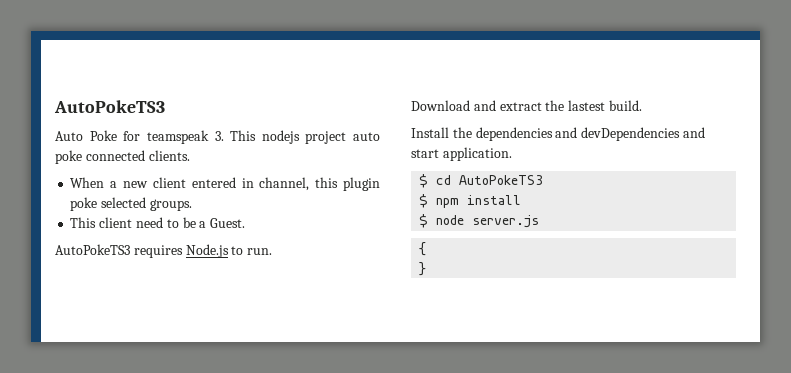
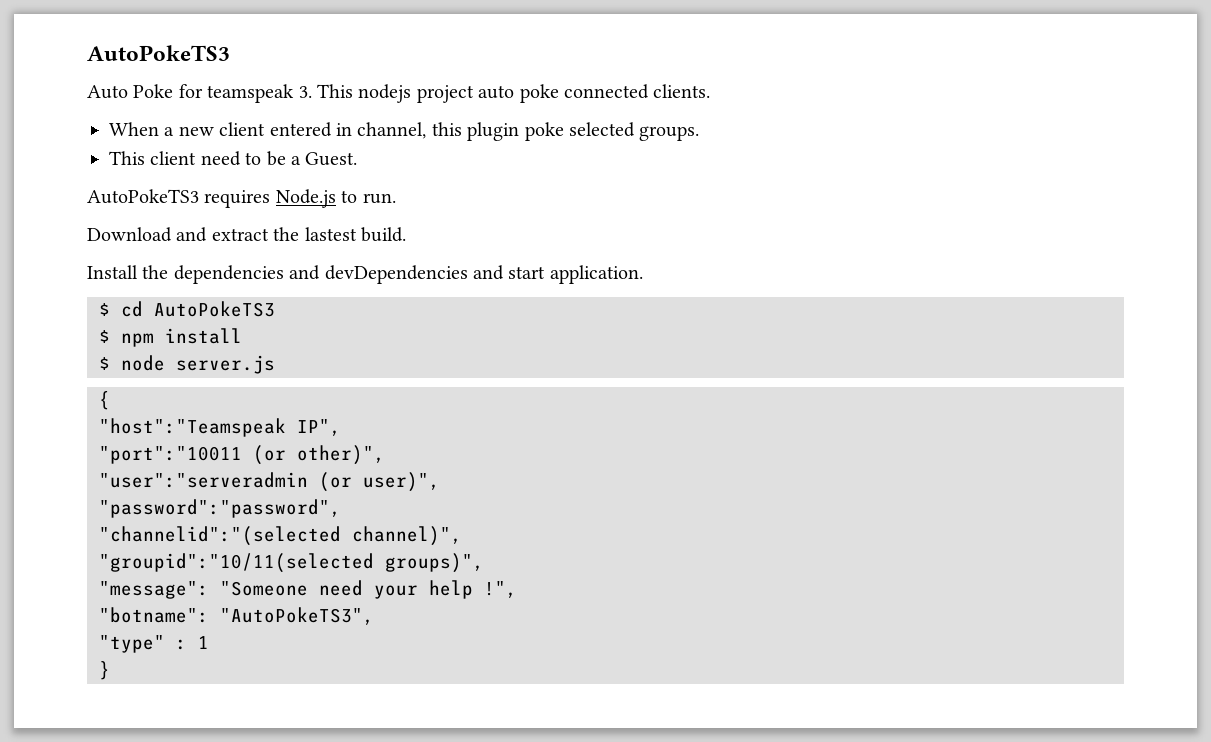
+ "host":"Teamspeak IP",
+ "port":"10011 (or other)",
+ "user":"serveradmin (or user)",
+ "password":"password",
+ "channelid":"(selected channel)",
+ "groupid":"10/11(selected groups)",
+ "message": "Someone need your help !",
+ "botname": "AutoPokeTS3",
+ "type" : 1

